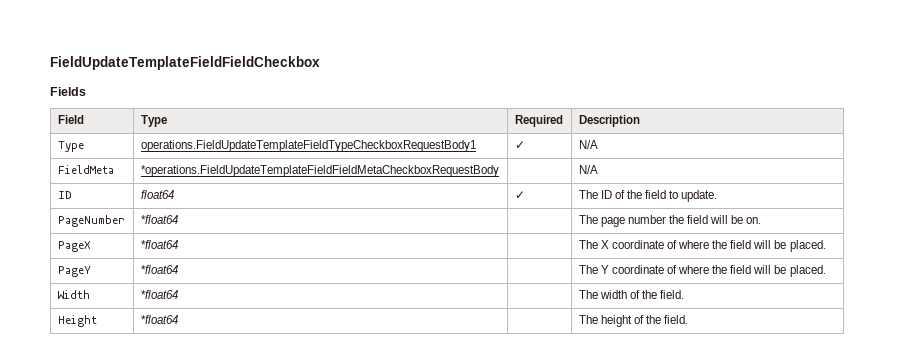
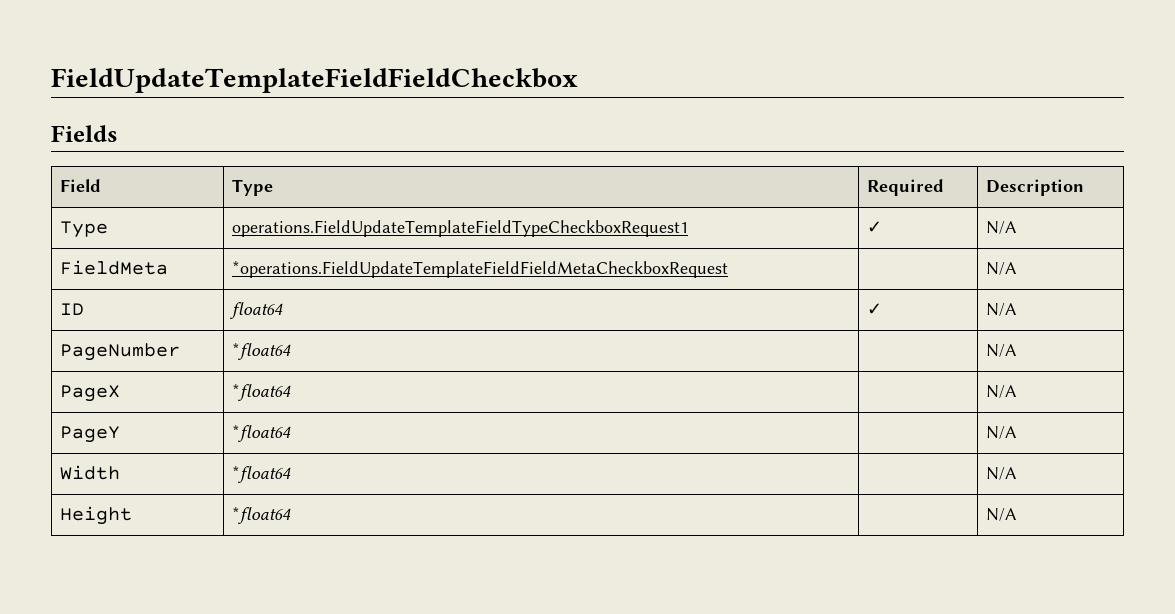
- Type | operations.FieldUpdateTemplateFieldTypeCheckboxRequestBody1 | ✓ | N/A
+ Type | operations.FieldUpdateTemplateFieldTypeCheckboxRequest1 | ✓ | N/A
- FieldMeta | *operations.FieldUpdateTemplateFieldFieldMetaCheckboxRequestBody | | N/A
+ FieldMeta | *operations.FieldUpdateTemplateFieldFieldMetaCheckboxRequest | | N/A
- ID | float64 | ✓ | The ID of the field to update.
- PageNumber | *float64 | | The page number the field will be on.
- PageX | *float64 | | The X coordinate of where the field will be placed.
- PageY | *float64 | | The Y coordinate of where the field will be placed.
- Width | *float64 | | The width of the field.
- Height | *float64 | | The height of the field.
+ ID | float64 | ✓ | N/A
+ PageNumber | *float64 | | N/A
+ PageX | *float64 | | N/A
+ PageY | *float64 | | N/A
+ Width | *float64 | | N/A
+ Height | *float64 | | N/A

